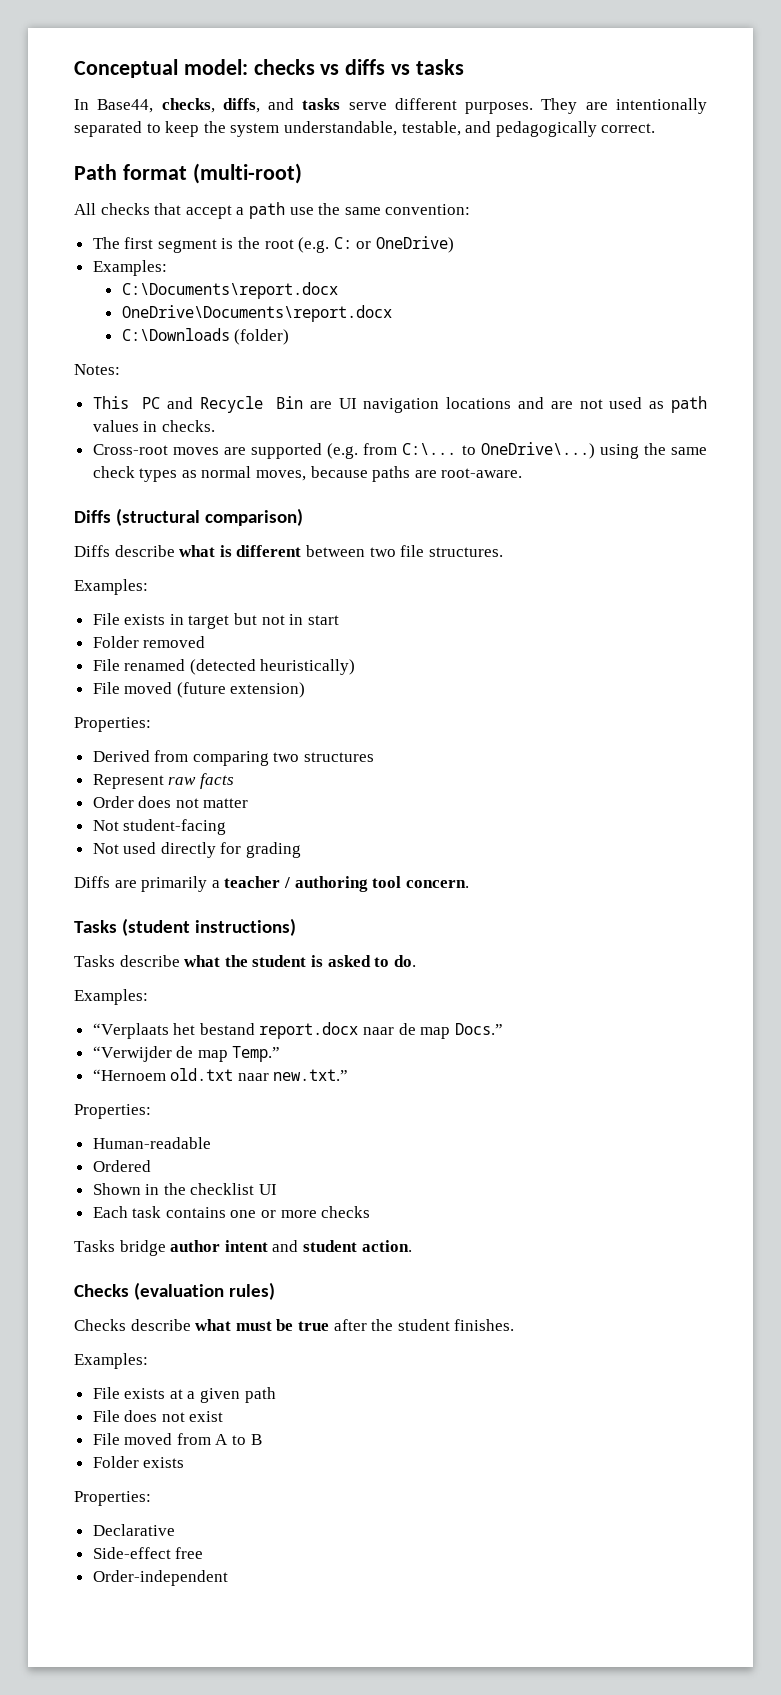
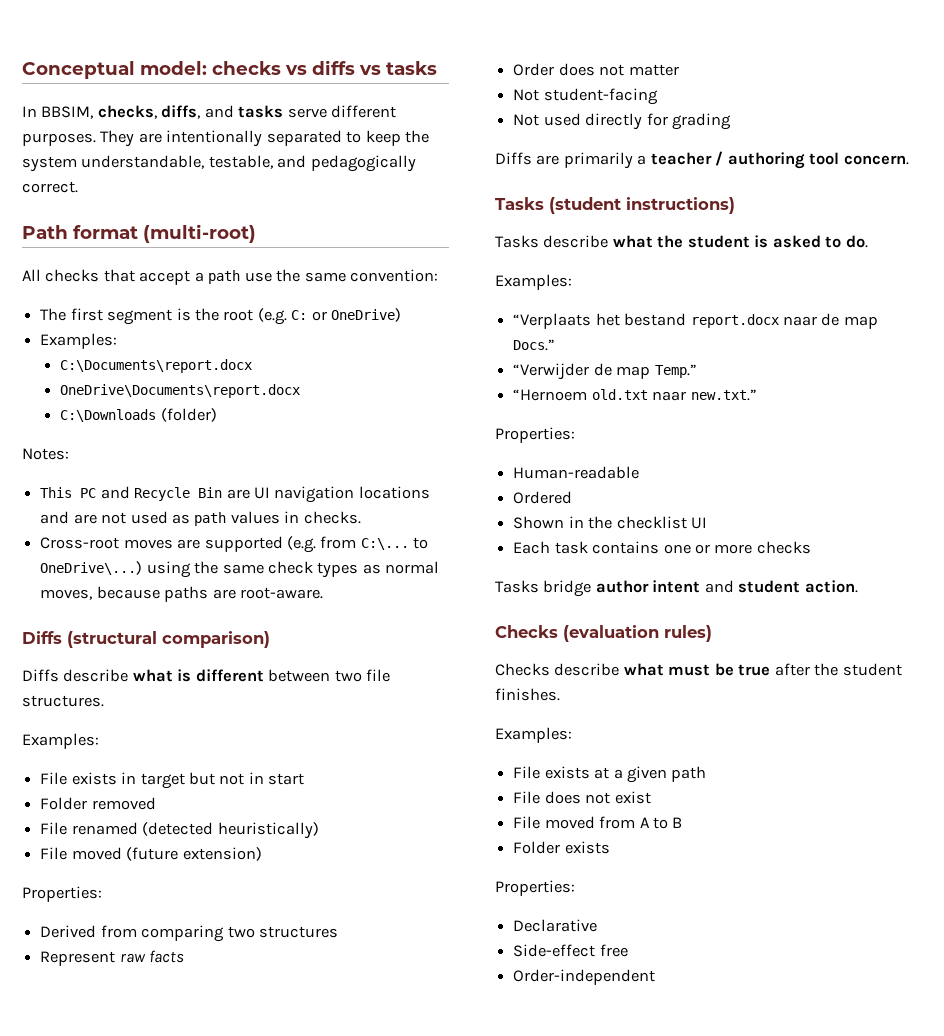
- In Base44, checks, diffs, and tasks serve different purposes.
+ In BBSIM, checks, diffs, and tasks serve different purposes.

